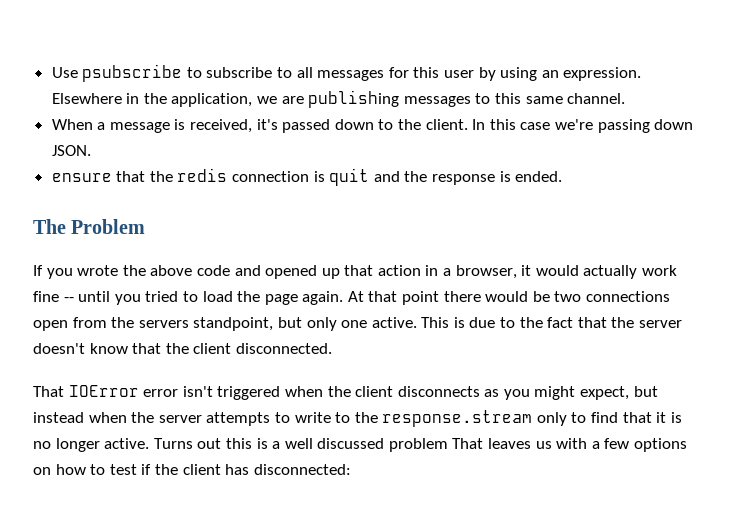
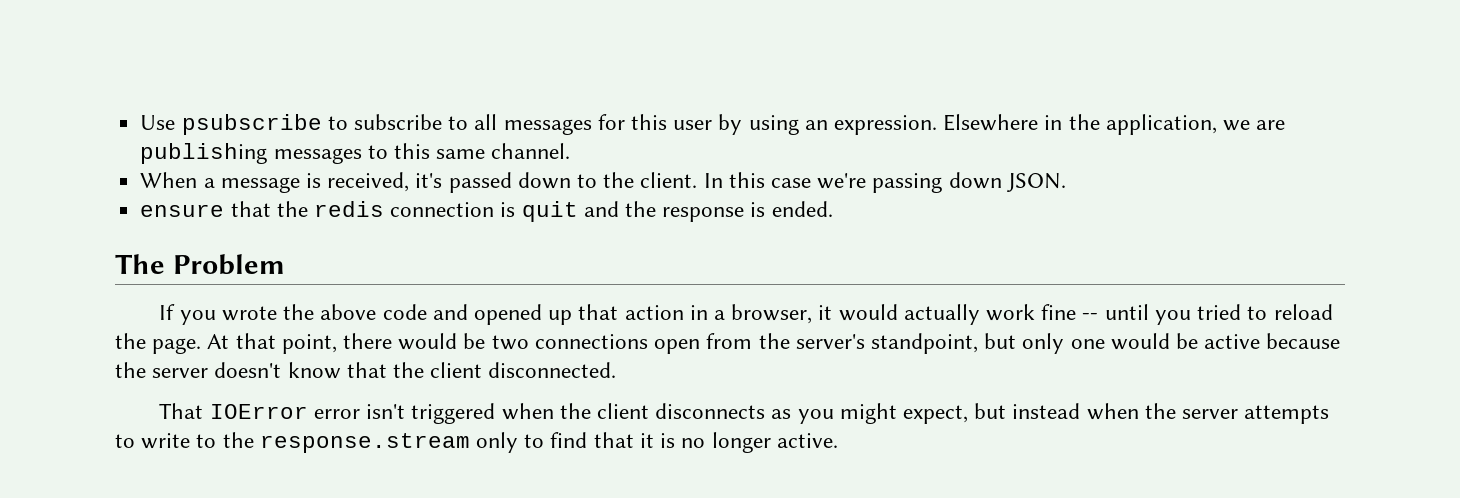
- If you wrote the above code and opened up that action in a browser, it would actually work fine -- until you tried to load the page again.
+ If you wrote the above code and opened up that action in a browser, it would actually work fine -- until you tried to reload the page.
- At that point there would be two connections open from the servers standpoint, but only one active. This is due to the fact that the server doesn't know that the client disconnected.
+ At that point, there would be two connections open from the server's standpoint, but only one would be active because the server doesn't know that the client disconnected.
- Turns out this is a well discussed problem That leaves us with a few options on how to test if the client has disconnected:

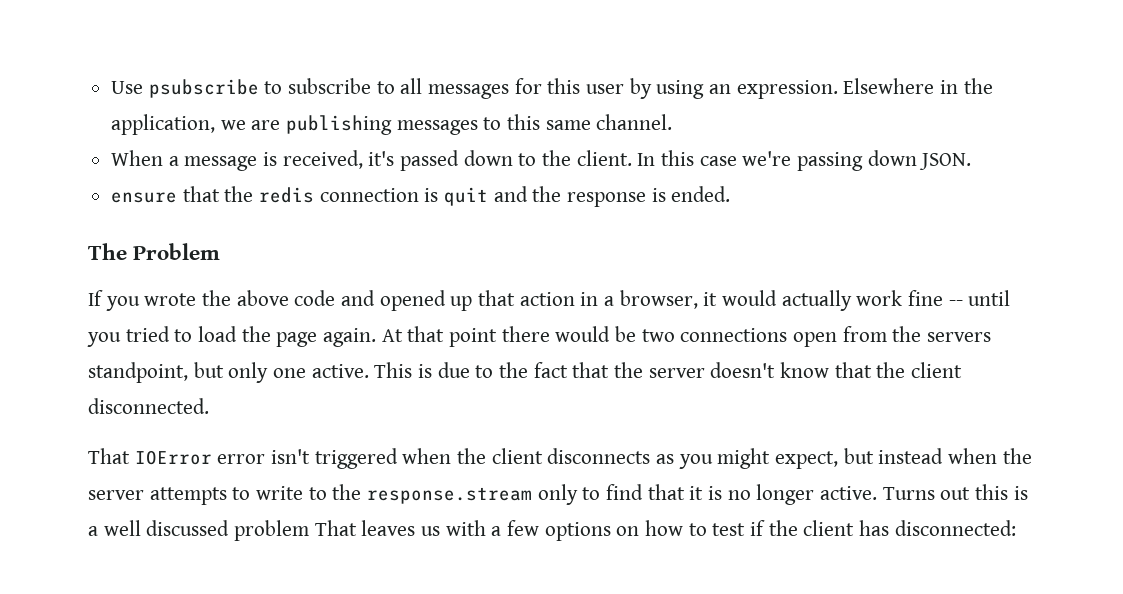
- If you wrote the above code and opened up that action in a browser, it would actually work fine -- until you tried to reload the page.
+ If you wrote the above code and opened up that action in a browser, it would actually work fine -- until you tried to load the page again.
- At that point, there would be two connections open from the server's standpoint, but only one would be active because the server doesn't know that the client disconnected.
+ At that point there would be two connections open from the servers standpoint, but only one active. This is due to the fact that the server doesn't know that the client disconnected.
+ Turns out this is a well discussed problem That leaves us with a few options on how to test if the client has disconnected:

